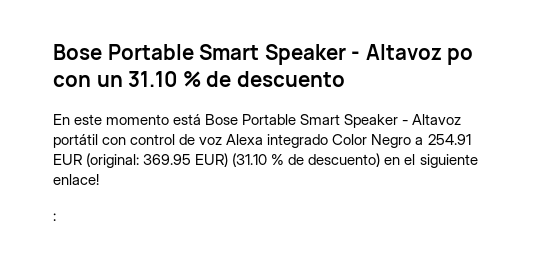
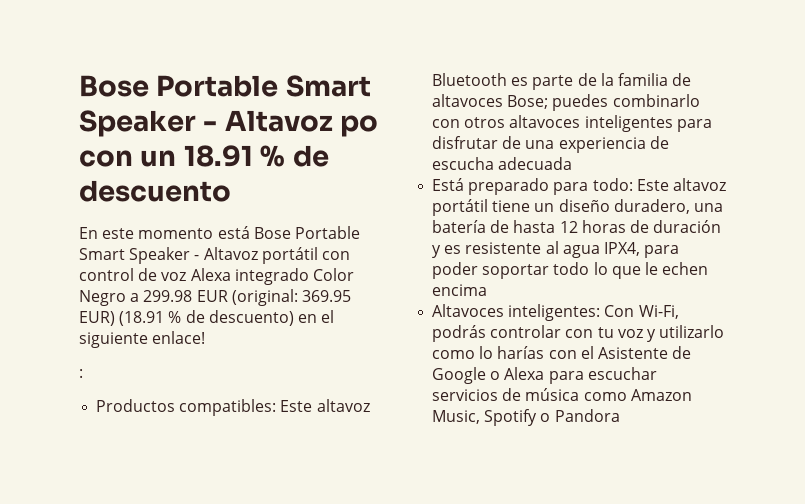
- Bose Portable Smart Speaker - Altavoz po con un 31.10 % de descuento
+ Bose Portable Smart Speaker - Altavoz po con un 18.91 % de descuento
- En este momento está Bose Portable Smart Speaker - Altavoz portátil con control de voz Alexa integrado Color Negro a 254.91 EUR (original: 369.95 EUR) (31.10 % de descuento) en el siguiente enlace!
+ En este momento está Bose Portable Smart Speaker - Altavoz portátil con control de voz Alexa integrado Color Negro a 299.98 EUR (original: 369.95 EUR) (18.91 % de descuento) en el siguiente enlace!
+ Productos compatibles: Este altavoz Bluetooth es parte de la familia de altavoces Bose; puedes combinarlo con otros altavoces inteligentes para disfrutar de una experiencia de escucha adecuada
+ Está preparado para todo: Este altavoz portátil tiene un diseño duradero, una batería de hasta 12 horas de duración y es resistente al agua IPX4, para poder soportar todo lo que le echen encima
+ Altavoces inteligentes: Con Wi-Fi, podrás controlar con tu voz y utilizarlo como lo harías con el Asistente de Google o Alexa para escuchar servicios de música como Amazon Music, Spotify o Pandora

